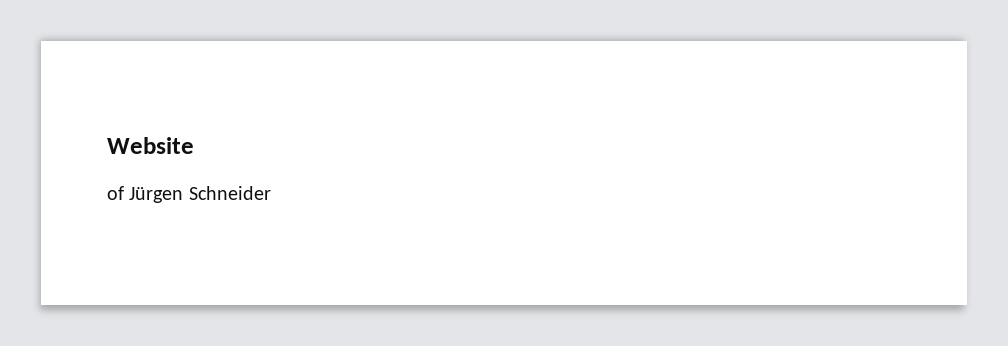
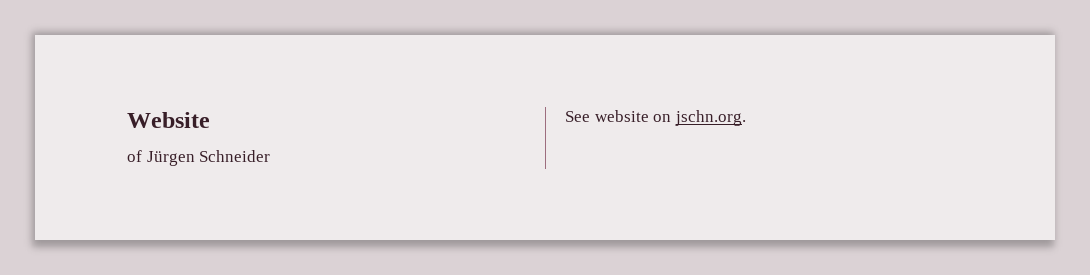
+ See website on jschn.org.

